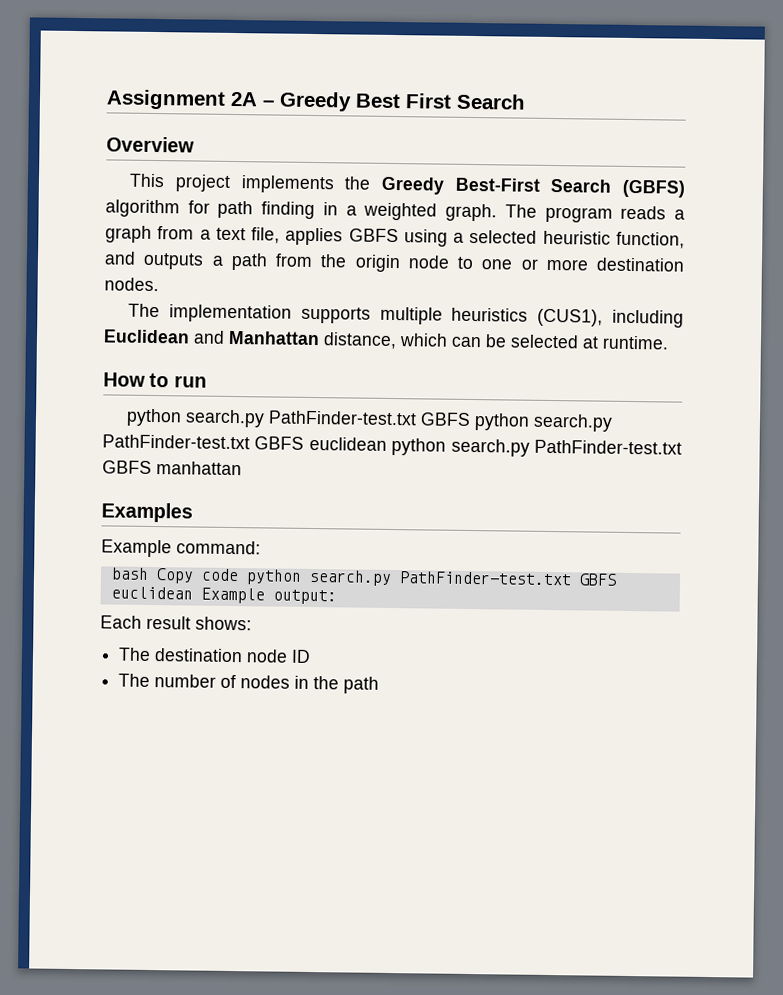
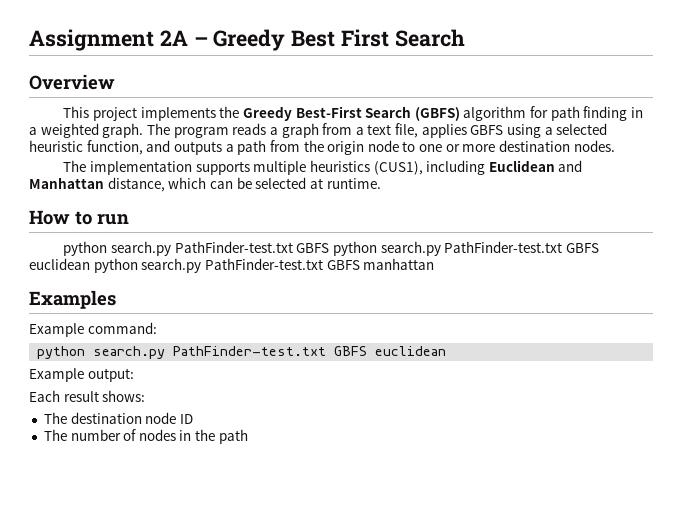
  Example command:
- bash Copy code python search.py PathFinder-test.txt GBFS euclidean Example output:
+ python search.py PathFinder-test.txt GBFS euclidean
+ Example output:

